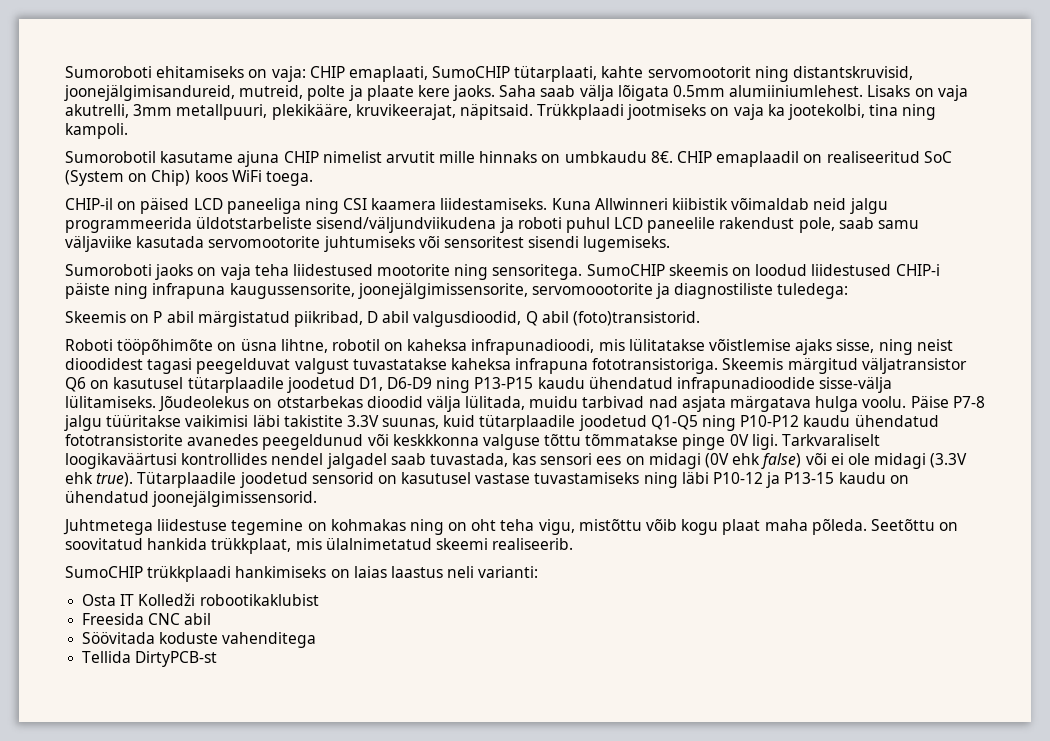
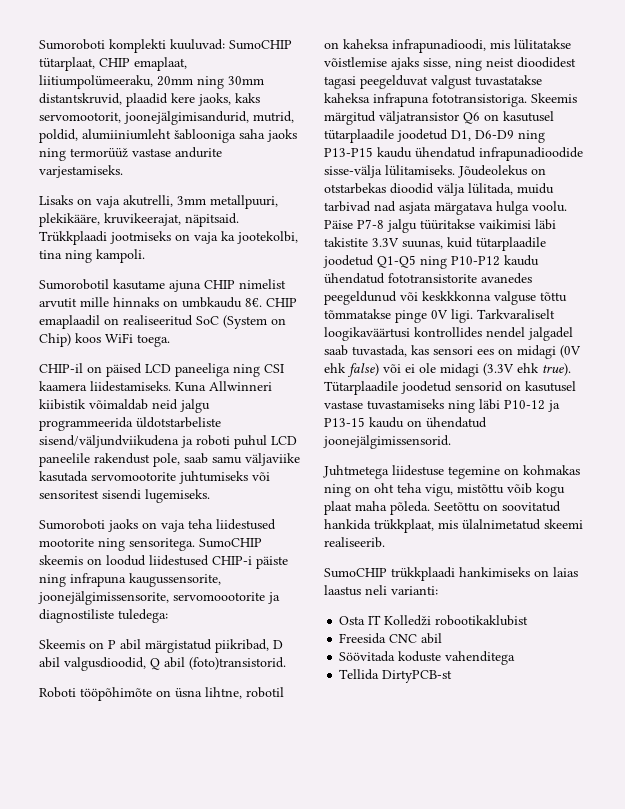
- Sumoroboti ehitamiseks on vaja: CHIP emaplaati, SumoCHIP tütarplaati, kahte servomootorit ning distantskruvisid, joonejälgimisandureid, mutreid, polte ja plaate kere jaoks. Saha saab välja lõigata 0.5mm alumiiniumlehest. Lisaks on vaja akutrelli, 3mm metallpuuri, plekikääre, kruvikeerajat, näpitsaid.
+ Sumoroboti komplekti kuuluvad: SumoCHIP tütarplaat, CHIP emaplaat, liitiumpolümeeraku, 20mm ning 30mm distantskruvid, plaadid kere jaoks, kaks servomootorit, joonejälgimisandurid, mutrid, poldid, alumiiniumleht šablooniga saha jaoks ning termorüüž vastase andurite varjestamiseks.
+ Lisaks on vaja akutrelli, 3mm metallpuuri, plekikääre, kruvikeerajat, näpitsaid.

